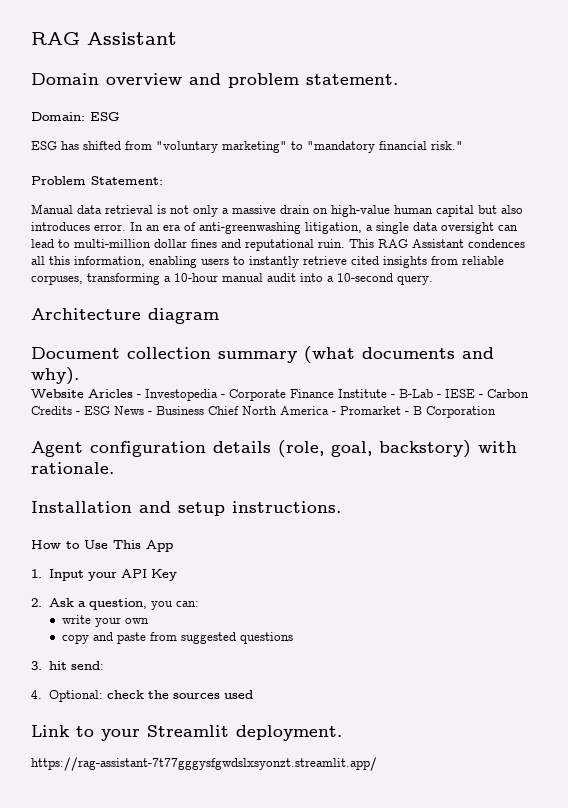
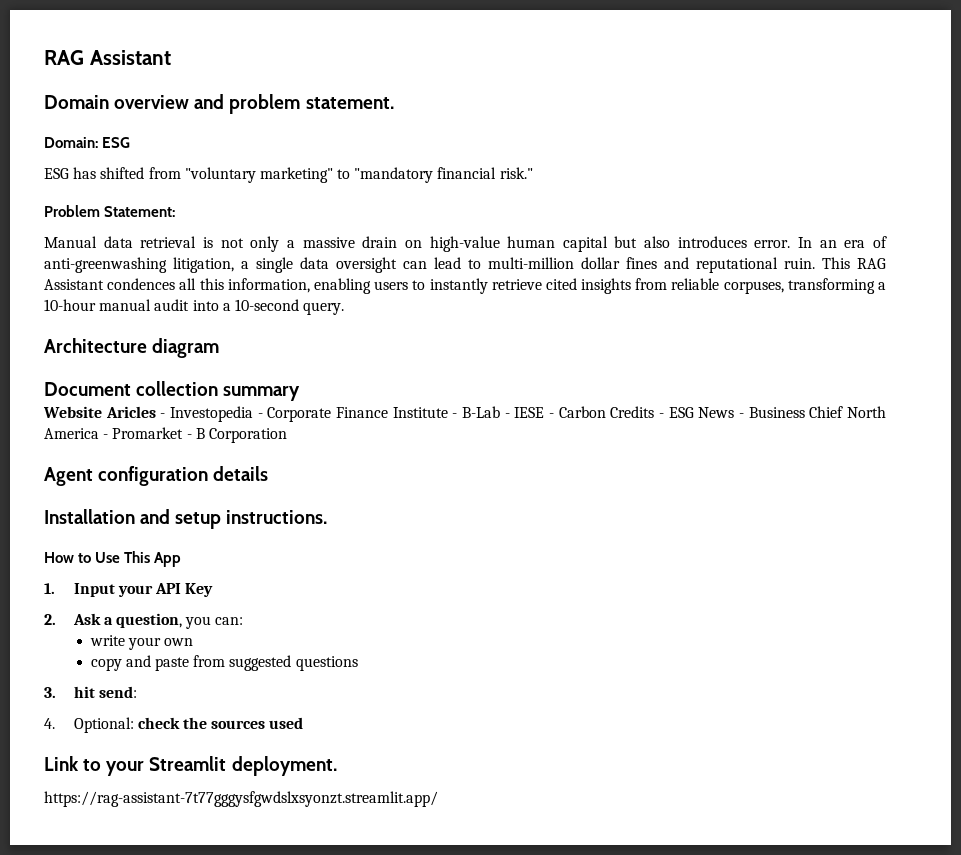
- Document collection summary (what documents and why).
+ Document collection summary
- Agent configuration details (role, goal, backstory) with rationale.
+ Agent configuration details

